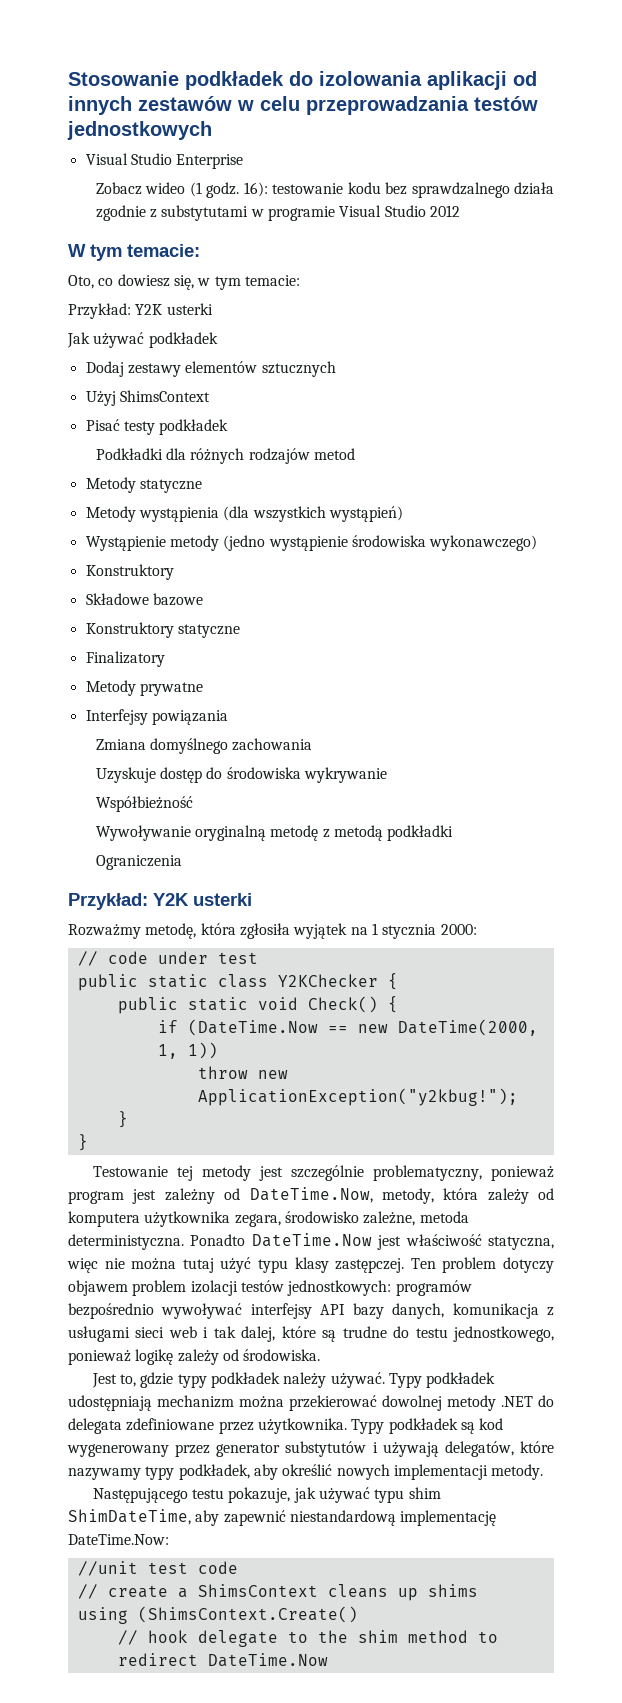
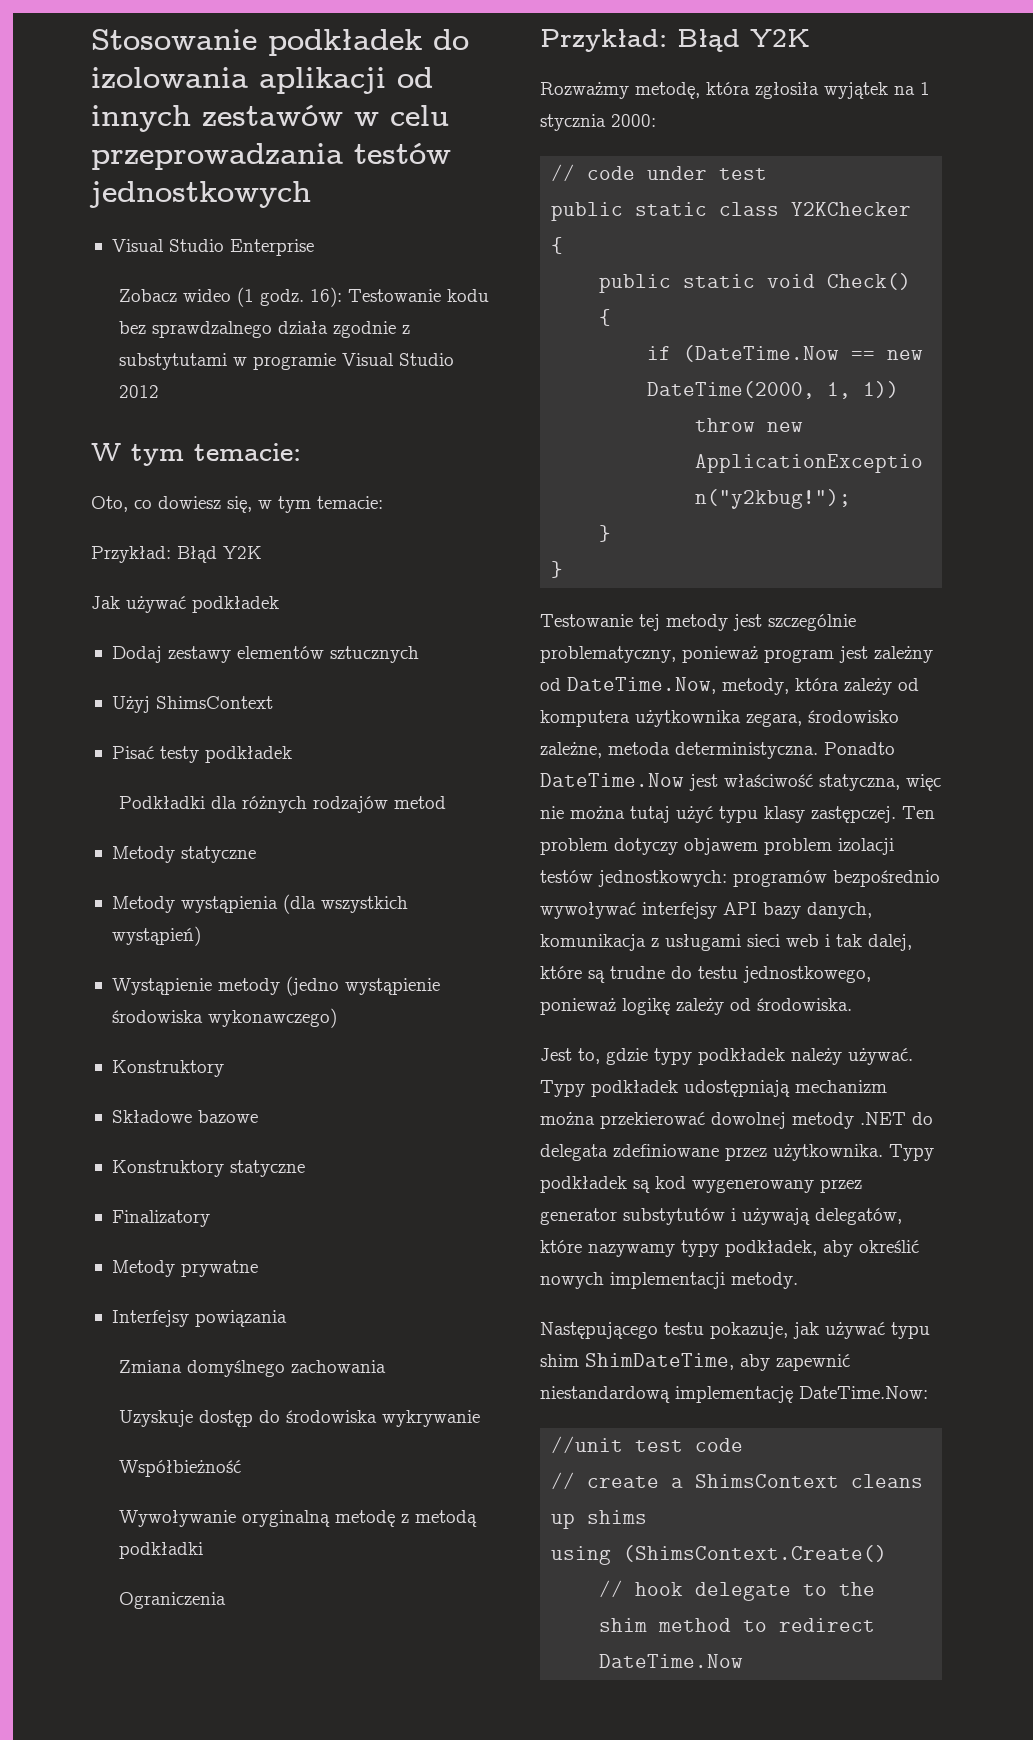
- 16): testowanie kodu bez sprawdzalnego działa zgodnie z substytutami w programie Visual Studio 2012
+ 16): Testowanie kodu bez sprawdzalnego działa zgodnie z substytutami w programie Visual Studio 2012
  Oto, co dowiesz się, w tym temacie:
- Przykład: Y2K usterki
+ Przykład: Błąd Y2K
  Ograniczenia
- Przykład: Y2K usterki
+ Przykład: Błąd Y2K

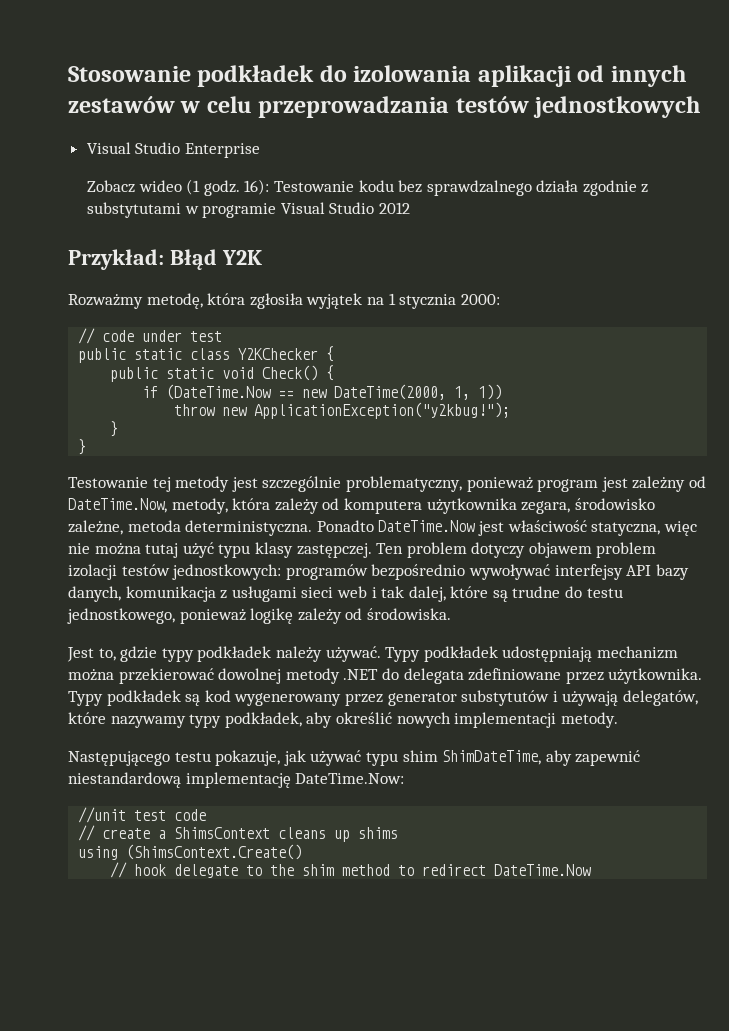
- W tym temacie:
- Oto, co dowiesz się, w tym temacie:
- Przykład: Błąd Y2K
- Jak używać podkładek
- Dodaj zestawy elementów sztucznych
- Użyj ShimsContext
- Pisać testy podkładek
- Podkładki dla różnych rodzajów metod
- Metody statyczne
- Metody wystąpienia (dla wszystkich wystąpień)
- Wystąpienie metody (jedno wystąpienie środowiska wykonawczego)
- Konstruktory
- Składowe bazowe
- Konstruktory statyczne
- Finalizatory
- Metody prywatne
- Interfejsy powiązania
- Zmiana domyślnego zachowania
- Uzyskuje dostęp do środowiska wykrywanie
- Współbieżność
- Wywoływanie oryginalną metodę z metodą podkładki
- Ograniczenia

